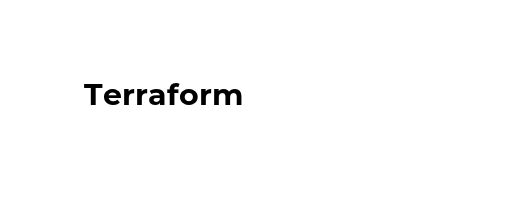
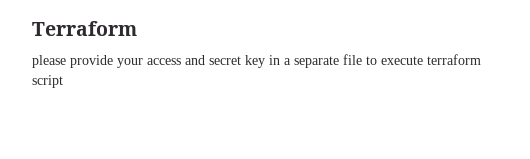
+ please provide your access and secret key in a separate file to execute terraform script

